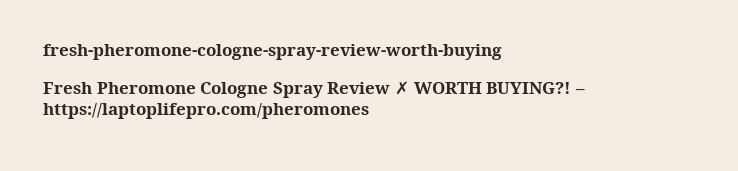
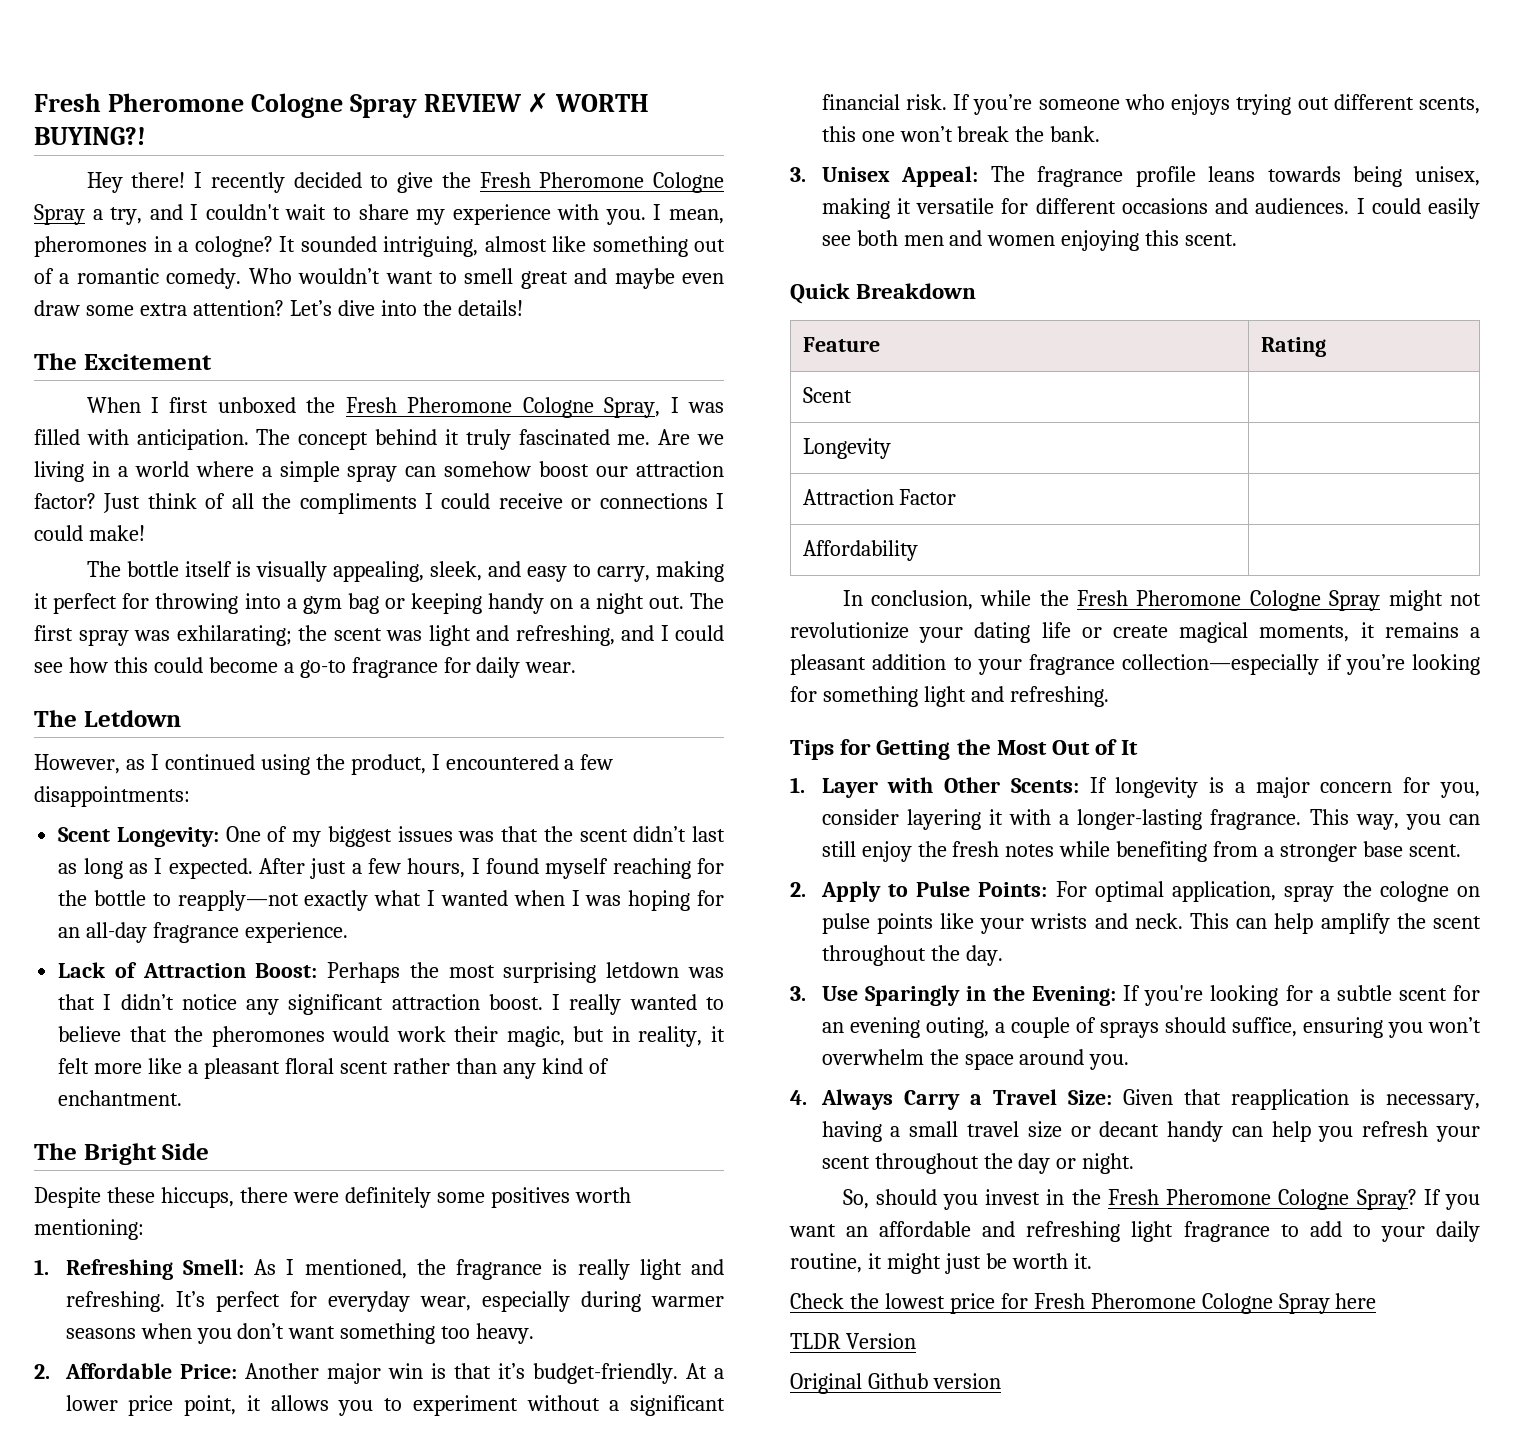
- fresh-pheromone-cologne-spray-review-worth-buying
- Fresh Pheromone Cologne Spray Review ✗ WORTH BUYING?! – https://laptoplifepro.com/pheromones
+ Fresh Pheromone Cologne Spray REVIEW ✗ WORTH BUYING?!
+ Hey there! I recently decided to give the Fresh Pheromone Cologne Spray a try, and I couldn't wait to share my experience with you. I mean, pheromones in a cologne? It sounded intriguing, almost like something out of a romantic comedy. Who wouldn’t want to smell great and maybe even draw some extra attention? Let’s dive into the details!
+ The Excitement
+ When I first unboxed the Fresh Pheromone Cologne Spray, I was filled with anticipation. The concept behind it truly fascinated me. Are we living in a world where a simple spray can somehow boost our attraction factor? Just think of all the compliments I could receive or connections I could make!
+ The bottle itself is visually appealing, sleek, and easy to carry, making it perfect for throwing into a gym bag or keeping handy on a night out. The first spray was exhilarating; the scent was light and refreshing, and I could see how this could become a go-to fragrance for daily wear.
+ The Letdown
+ However, as I continued using the product, I encountered a few disappointments:
+ Scent Longevity: One of my biggest issues was that the scent didn’t last as long as I expected. After just a few hours, I found myself reaching for the bottle to reapply—not exactly what I wanted when I was hoping for an all-day fragrance experience.
+ Lack of Attraction Boost: Perhaps the most surprising letdown was that I didn’t notice any significant attraction boost. I really wanted to believe that the pheromones would work their magic, but in reality, it felt more like a pleasant floral scent rather than any kind of enchantment.
+ The Bright Side
+ Despite these hiccups, there were definitely some positives worth mentioning:
+ 1. Refreshing Smell: As I mentioned, the fragrance is really light and refreshing. It’s perfect for everyday wear, especially during warmer seasons when you don’t want something too heavy.
+ 2. Affordable Price: Another major win is that it’s budget-friendly. At a lower price point, it allows you to experiment without a significant financial risk. If you’re someone who enjoys trying out different scents, this one won’t break the bank.
+ 3. Unisex Appeal: The fragrance profile leans towards being unisex, making it versatile for different occasions and audiences. I could easily see both men and women enjoying this scent.
+ Quick Breakdown
+ Feature | Rating
+ Scent |
+ Longevity |
+ Attraction Factor |
+ Affordability |
+ In conclusion, while the Fresh Pheromone Cologne Spray might not revolutionize your dating life or create magical moments, it remains a pleasant addition to your fragrance collection—especially if you’re looking for something light and refreshing.
+ Tips for Getting the Most Out of It
+ 1. Layer with Other Scents: If longevity is a major concern for you, consider layering it with a longer-lasting fragrance. This way, you can still enjoy the fresh notes while benefiting from a stronger base scent.
+ 2. Apply to Pulse Points: For optimal application, spray the cologne on pulse points like your wrists and neck. This can help amplify the scent throughout the day.
+ 3. Use Sparingly in the Evening: If you're looking for a subtle scent for an evening outing, a couple of sprays should suffice, ensuring you won’t overwhelm the space around you.
+ 4. Always Carry a Travel Size: Given that reapplication is necessary, having a small travel size or decant handy can help you refresh your scent throughout the day or night.
+ So, should you invest in the Fresh Pheromone Cologne Spray? If you want an affordable and refreshing light fragrance to add to your daily routine, it might just be worth it.
+ Check the lowest price for Fresh Pheromone Cologne Spray here
+ TLDR Version
+ Original Github version

